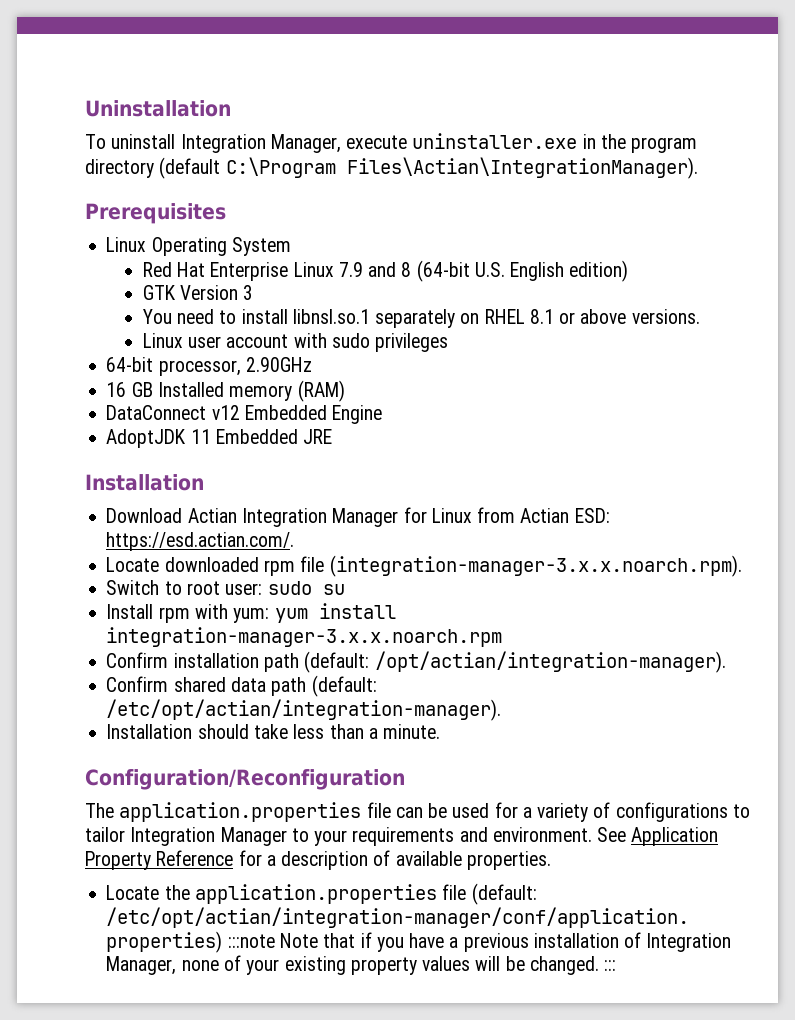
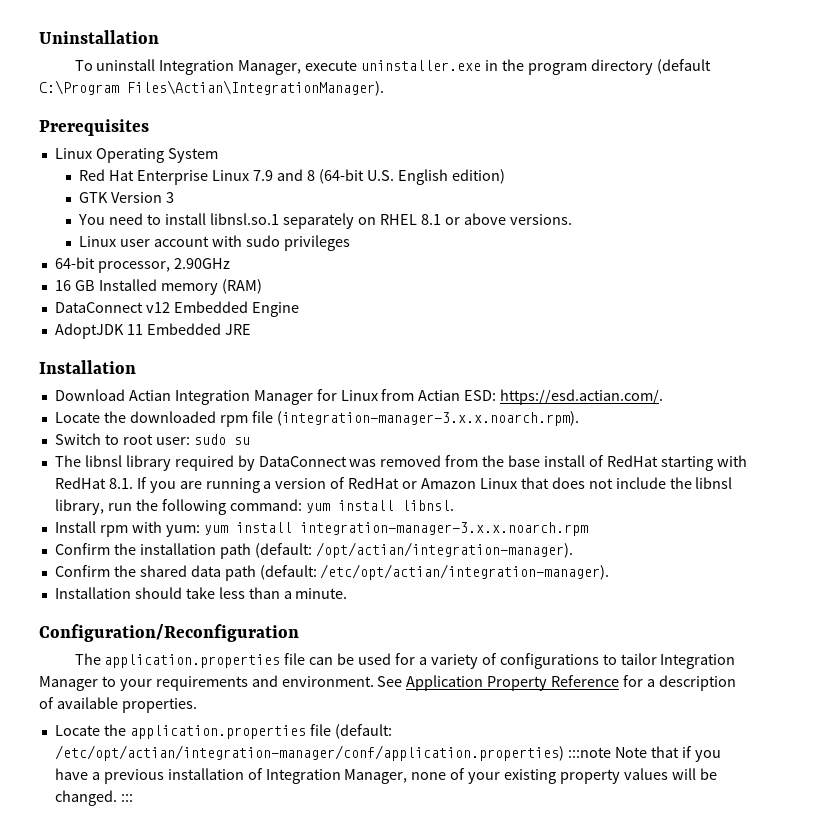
- Locate downloaded rpm file (integration-manager-3.x.x.noarch.rpm).
+ Locate the downloaded rpm file (integration-manager-3.x.x.noarch.rpm).
+ The libnsl library required by DataConnect was removed from the base install of RedHat starting with RedHat 8.1. If you are running a version of RedHat or Amazon Linux that does not include the libnsl library, run the following command: yum install libnsl.
- Confirm installation path (default: /opt/actian/integration-manager).
+ Confirm the installation path (default: /opt/actian/integration-manager).
- Confirm shared data path (default: /etc/opt/actian/integration-manager).
+ Confirm the shared data path (default: /etc/opt/actian/integration-manager).

